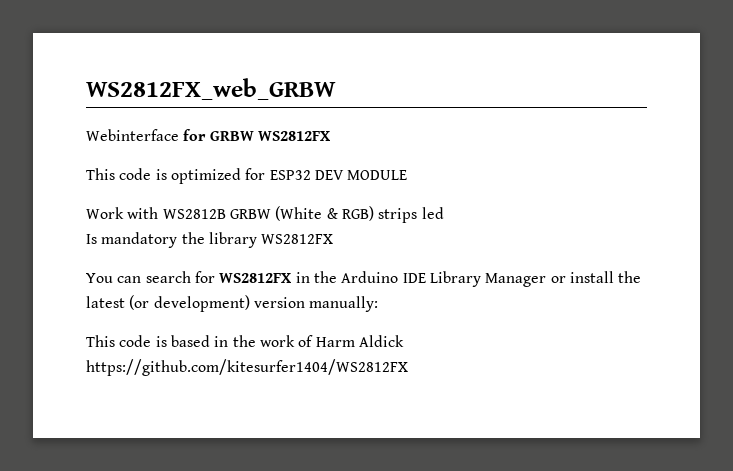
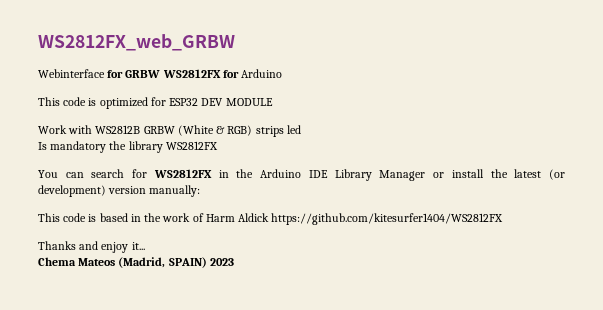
- Webinterface for GRBW WS2812FX
+ Webinterface for GRBW WS2812FX for Arduino
+ Thanks and enjoy it...
+ Chema Mateos (Madrid, SPAIN) 2023

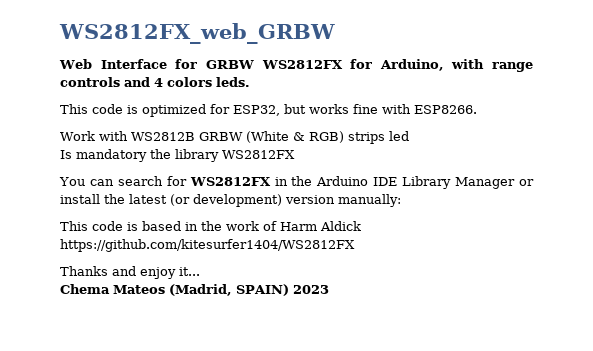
- Webinterface for GRBW WS2812FX for Arduino
+ Web Interface for GRBW WS2812FX for Arduino, with range controls and 4 colors leds.
- This code is optimized for ESP32 DEV MODULE
+ This code is optimized for ESP32, but works fine with ESP8266.

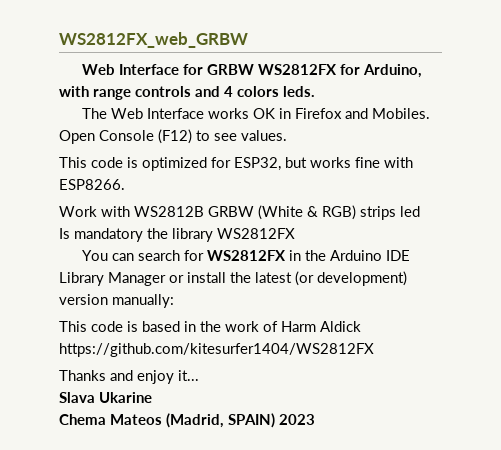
+ The Web Interface works OK in Firefox and Mobiles. Open Console (F12) to see values.
+ Slava Ukarine

